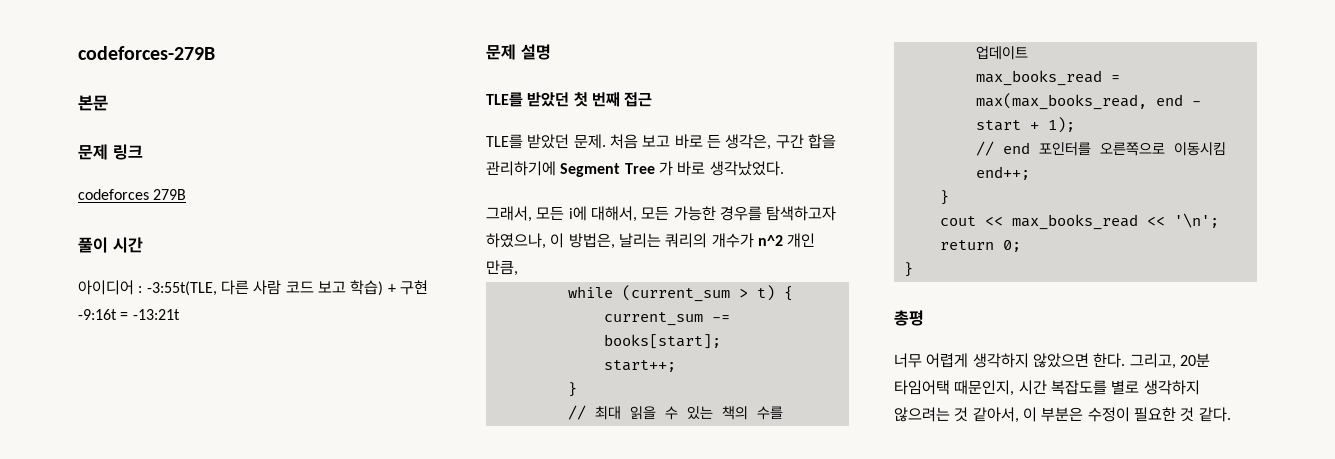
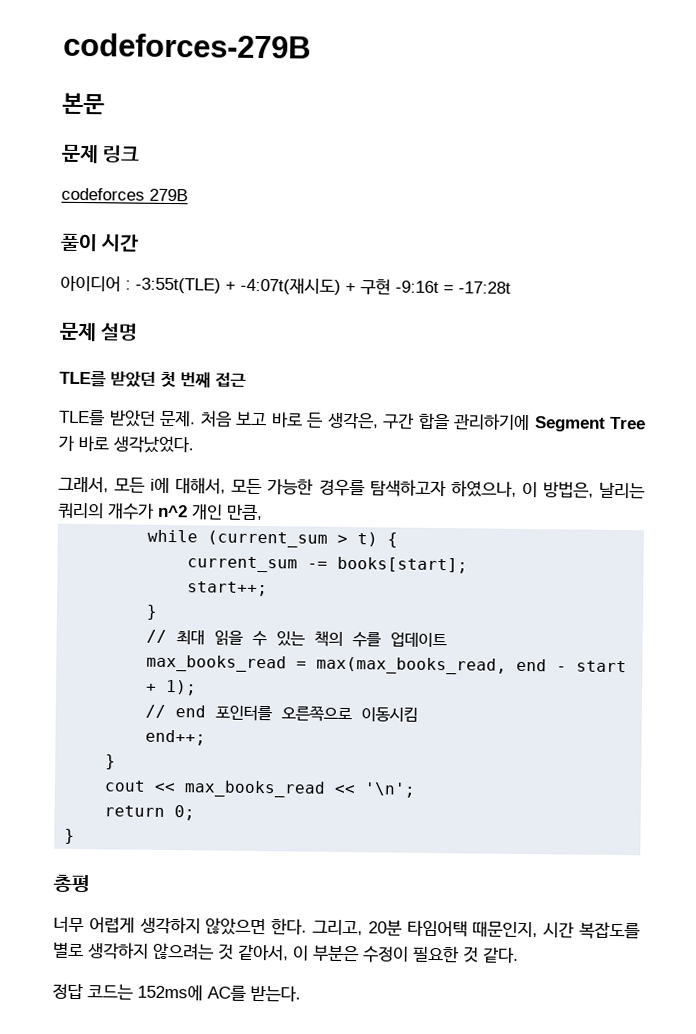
- 아이디어 : -3:55t(TLE, 다른 사람 코드 보고 학습) + 구현 -9:16t = -13:21t
+ 아이디어 : -3:55t(TLE) + -4:07t(재시도) + 구현 -9:16t = -17:28t
+ 정답 코드는 152ms에 AC를 받는다.

